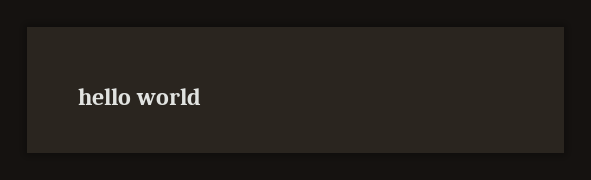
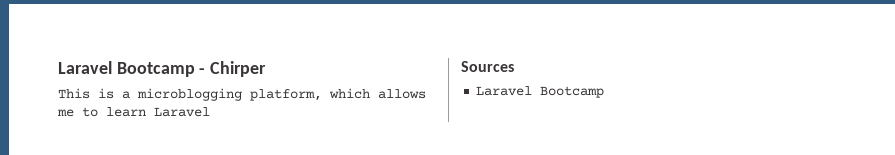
- hello world
+ Laravel Bootcamp - Chirper
+ This is a microblogging platform, which allows me to learn Laravel
+ Sources
+ Laravel Bootcamp

